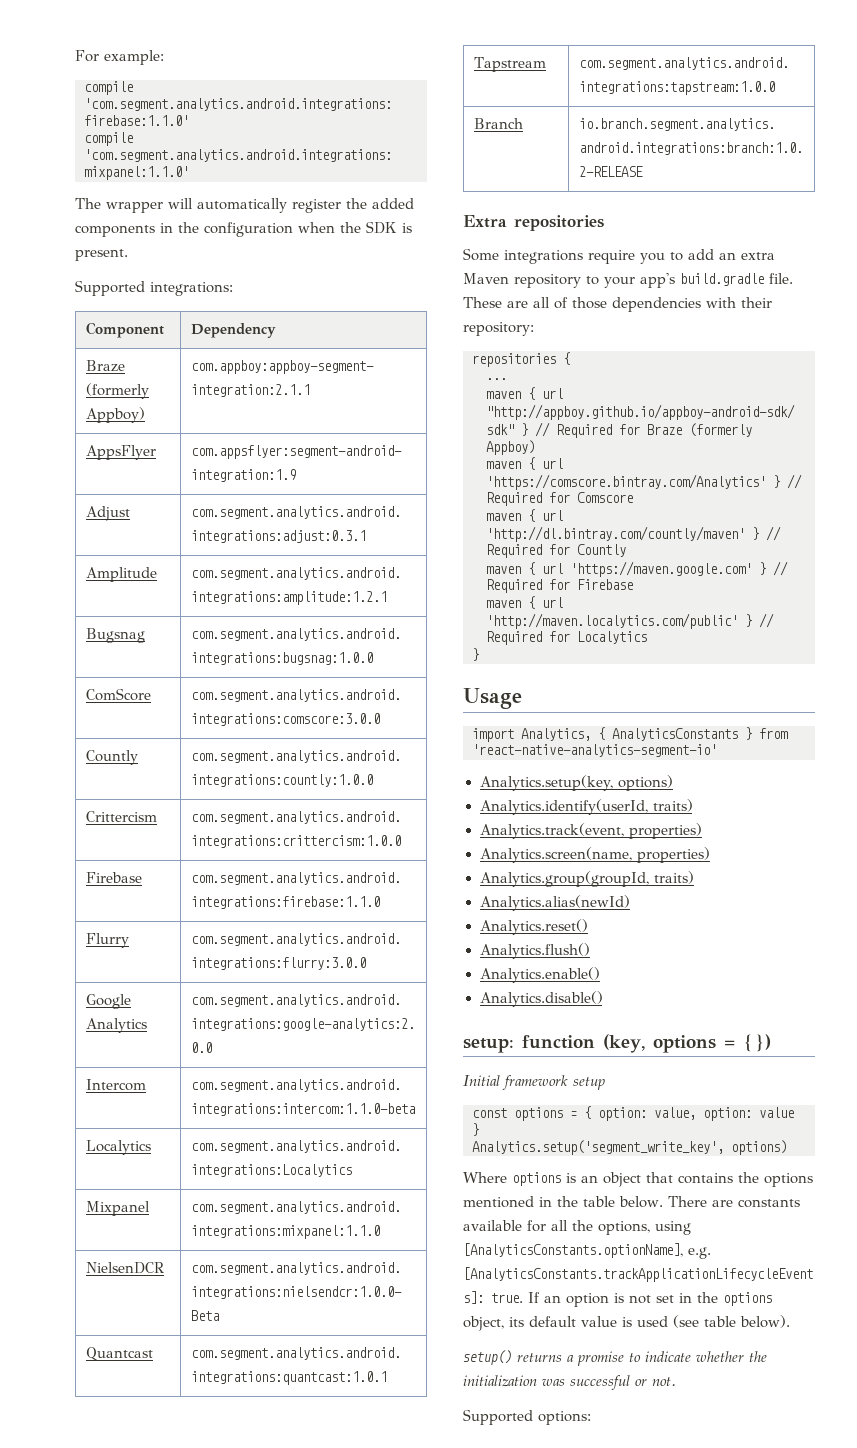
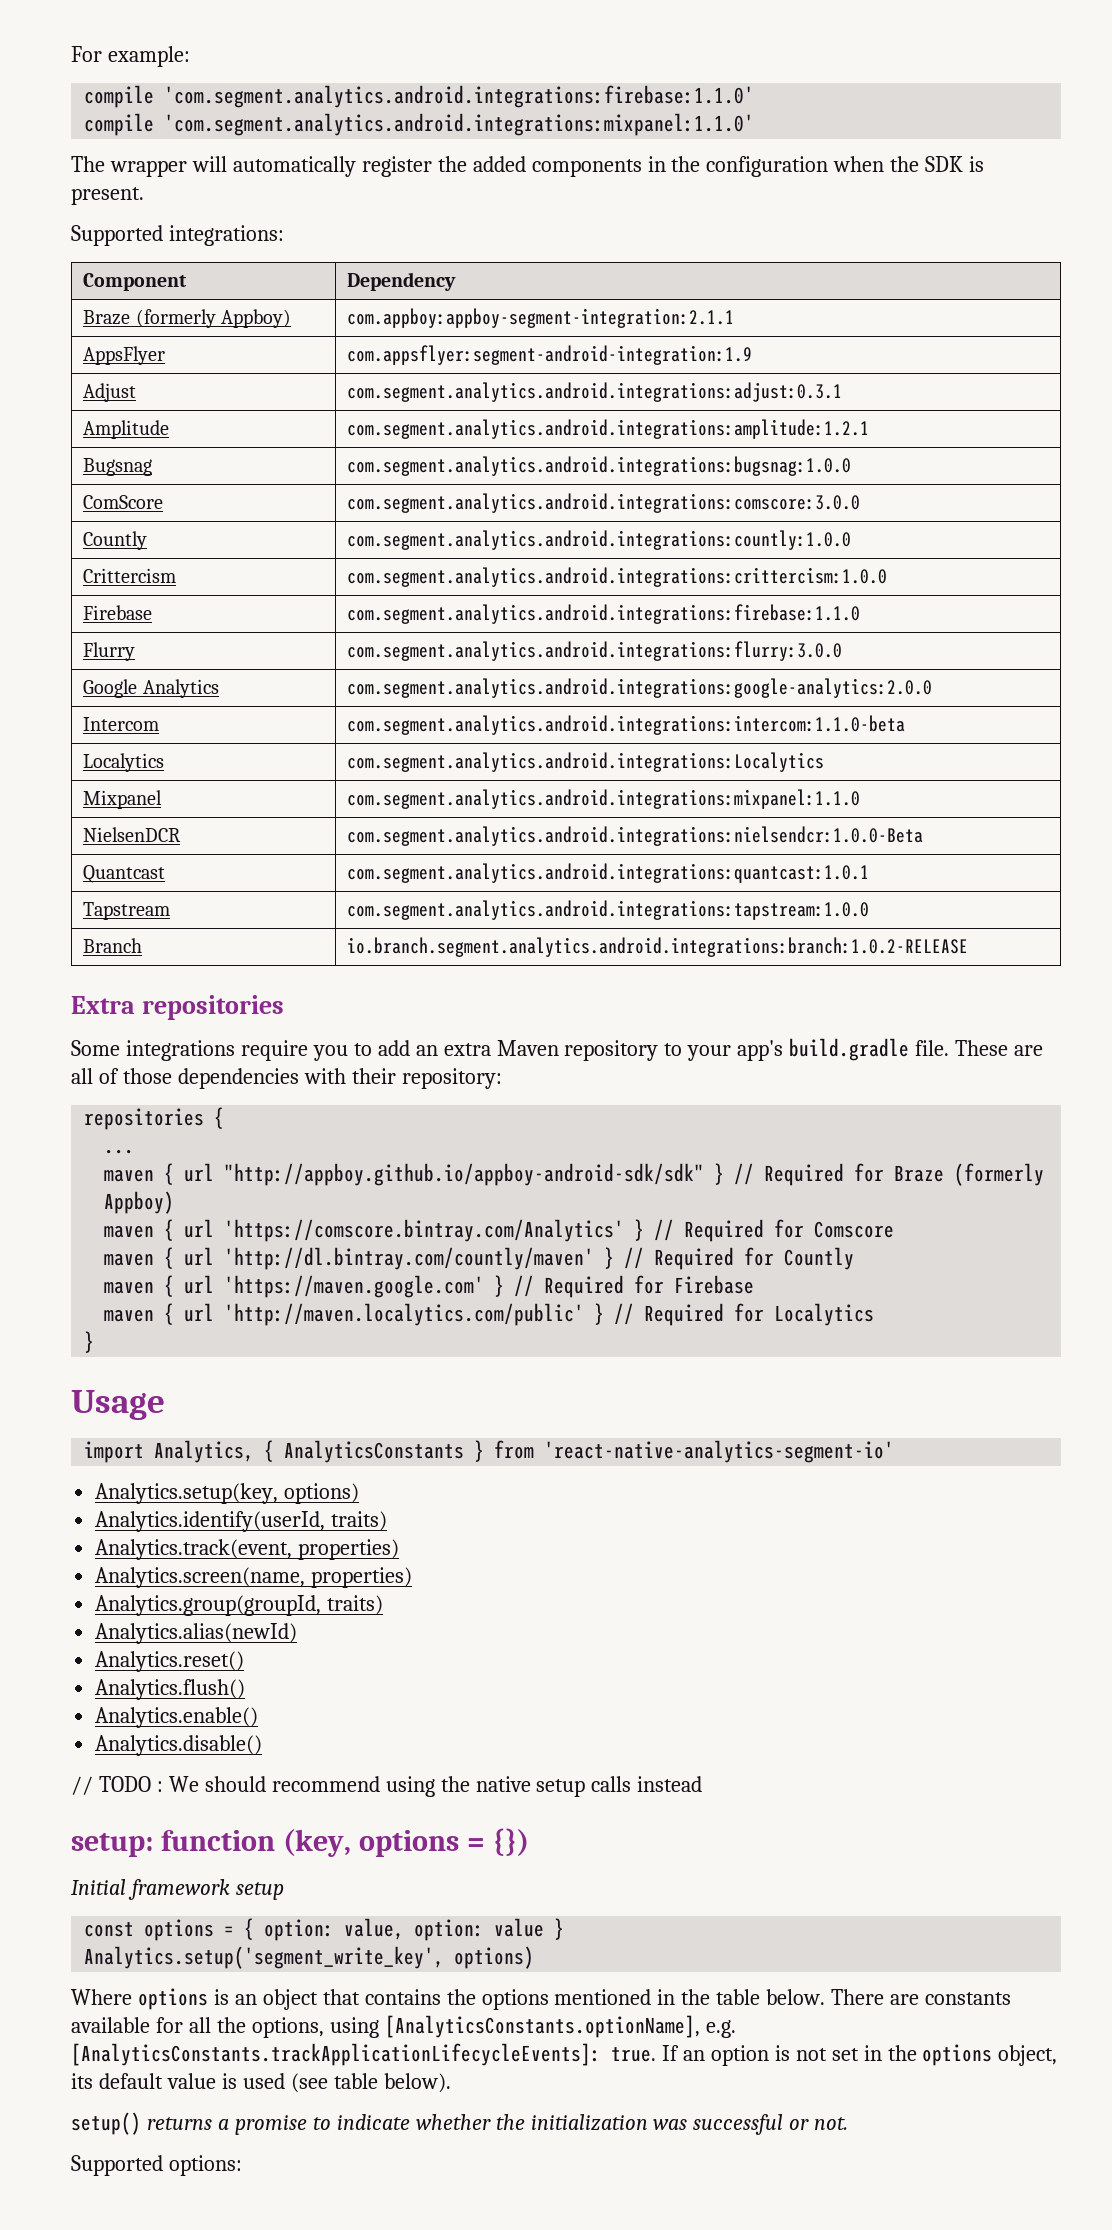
+ // TODO : We should recommend using the native setup calls instead

